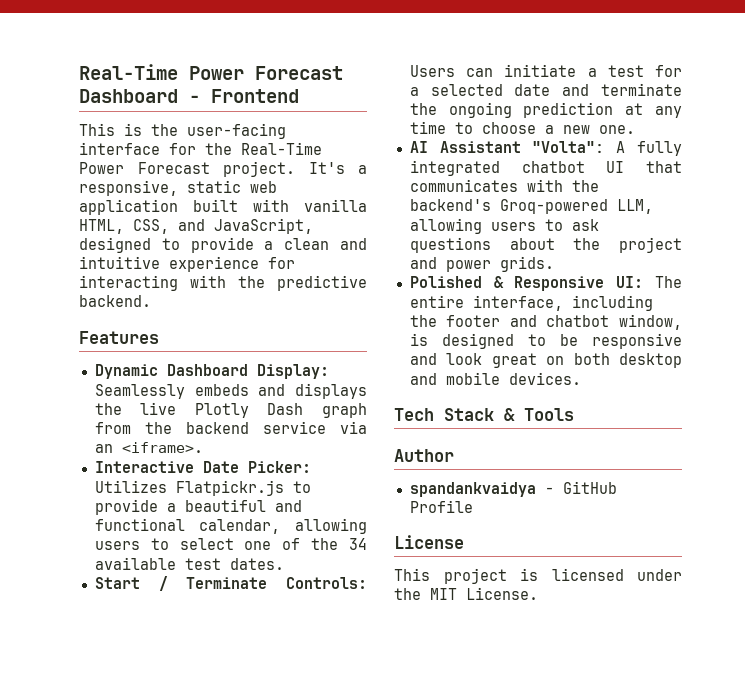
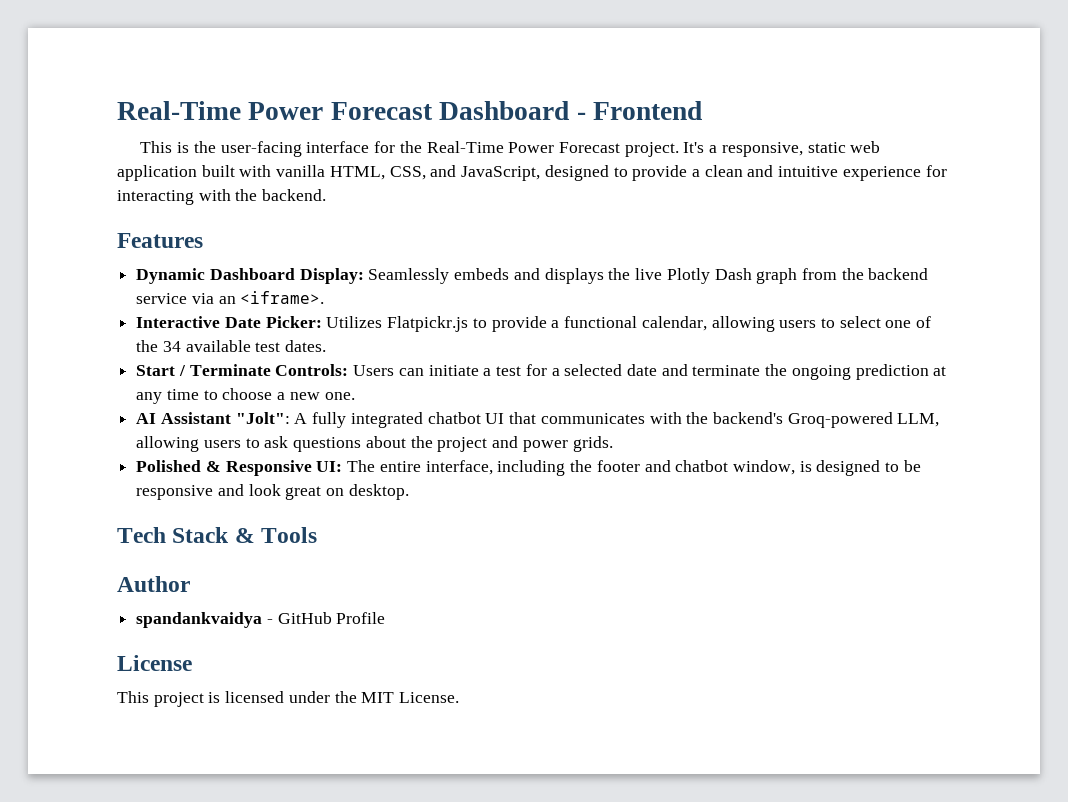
- It's a responsive, static web application built with vanilla HTML, CSS, and JavaScript, designed to provide a clean and intuitive experience for interacting with the predictive backend.
+ It's a responsive, static web application built with vanilla HTML, CSS, and JavaScript, designed to provide a clean and intuitive experience for interacting with the backend.
- Interactive Date Picker: Utilizes Flatpickr.js to provide a beautiful and functional calendar, allowing users to select one of the 34 available test dates.
+ Interactive Date Picker: Utilizes Flatpickr.js to provide a functional calendar, allowing users to select one of the 34 available test dates.
- AI Assistant "Volta": A fully integrated chatbot UI that communicates with the backend's Groq-powered LLM, allowing users to ask questions about the project and power grids.
+ AI Assistant "Jolt": A fully integrated chatbot UI that communicates with the backend's Groq-powered LLM, allowing users to ask questions about the project and power grids.
- Polished & Responsive UI: The entire interface, including the footer and chatbot window, is designed to be responsive and look great on both desktop and mobile devices.
+ Polished & Responsive UI: The entire interface, including the footer and chatbot window, is designed to be responsive and look great on desktop.

